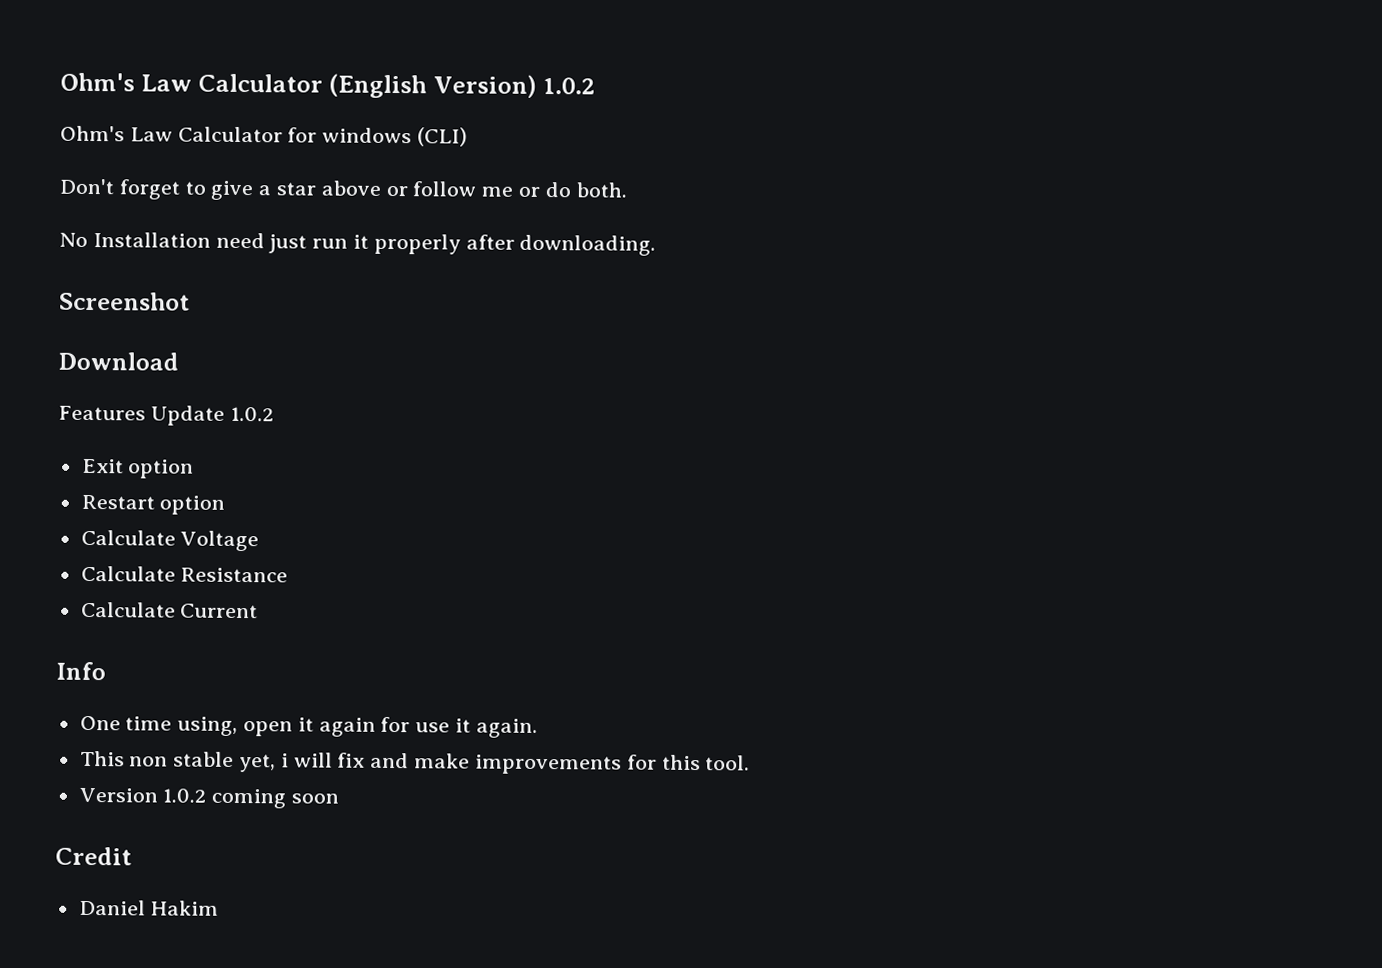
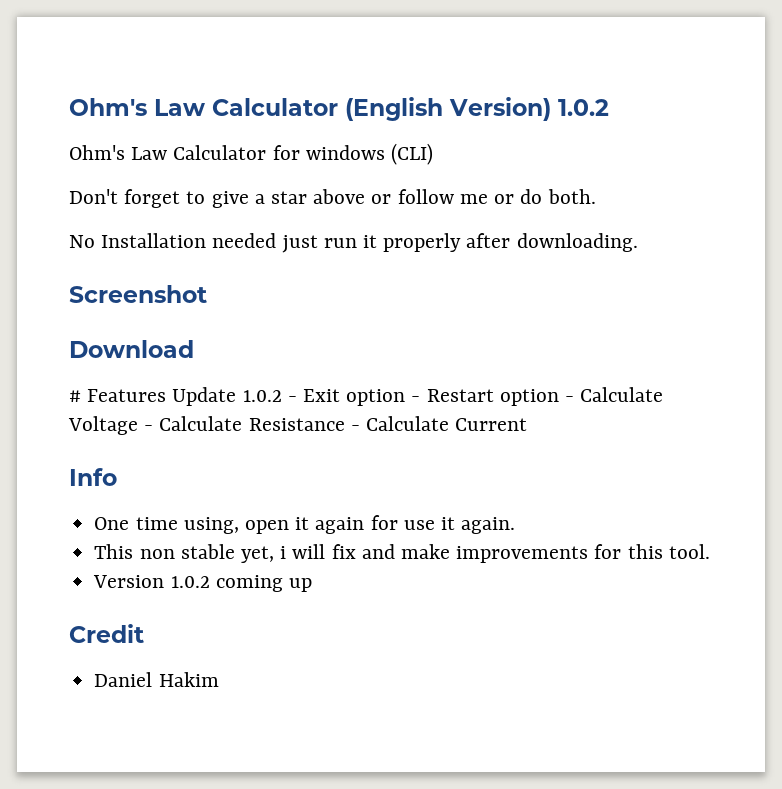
- No Installation need just run it properly after downloading.
+ No Installation needed just run it properly after downloading.
- Features Update 1.0.2
- Exit option
- Restart option
- Calculate Voltage
- Calculate Resistance
- Calculate Current
+ # Features Update 1.0.2 - Exit option - Restart option - Calculate Voltage - Calculate Resistance - Calculate Current
- Version 1.0.2 coming soon
+ Version 1.0.2 coming up

